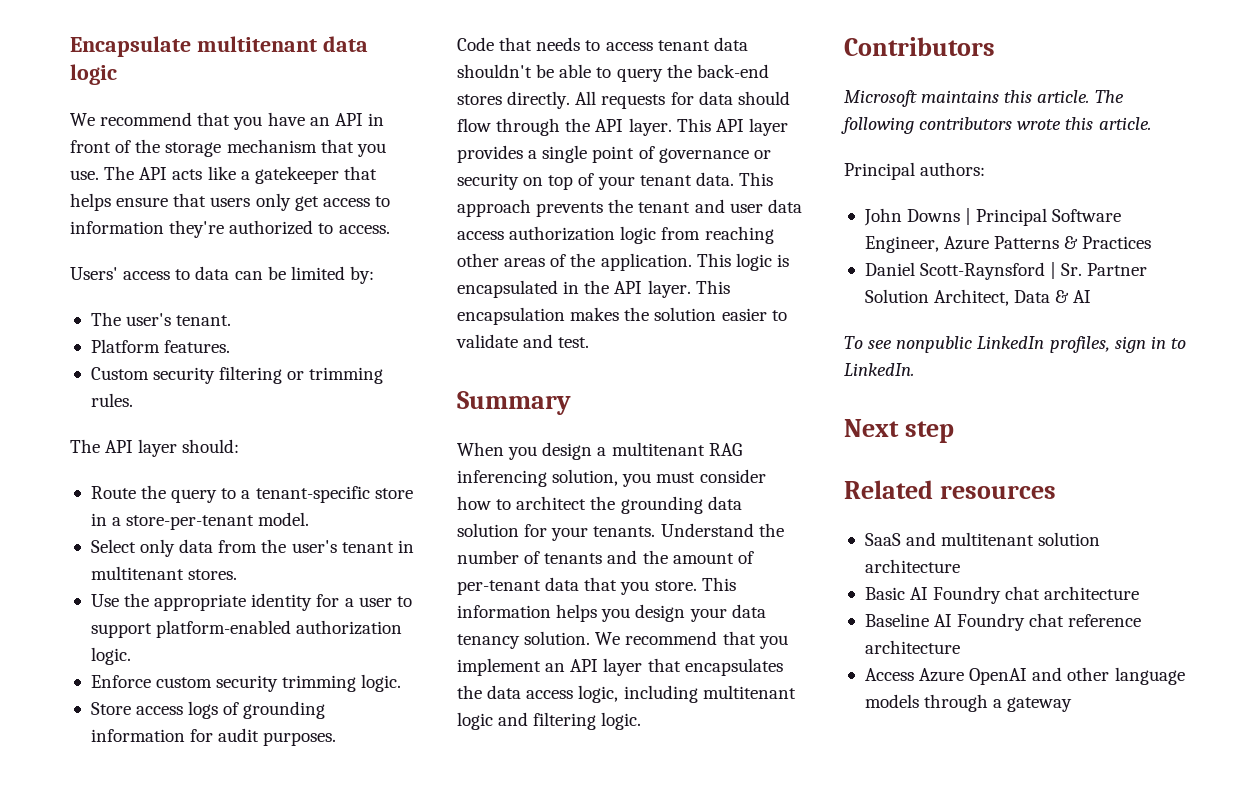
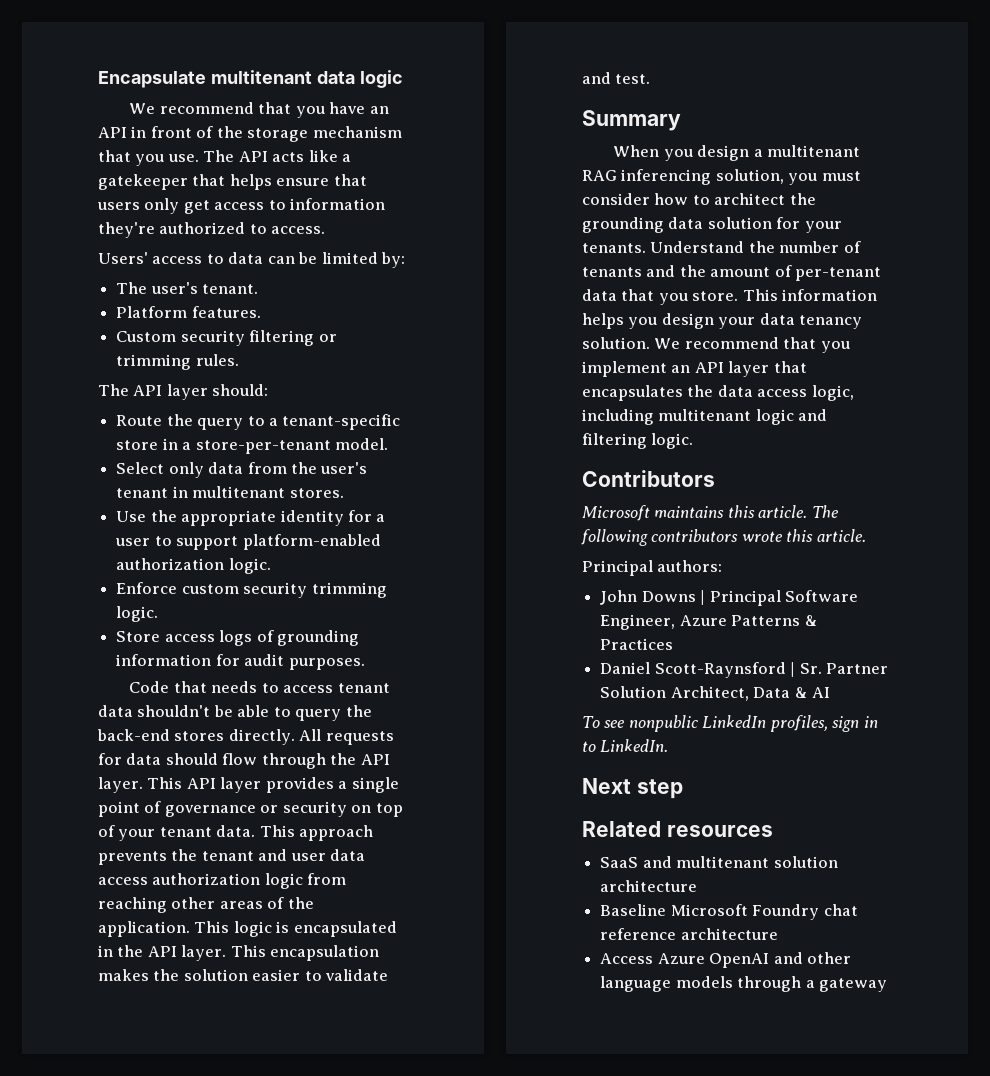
- Basic AI Foundry chat architecture
- Baseline AI Foundry chat reference architecture
+ Baseline Microsoft Foundry chat reference architecture

